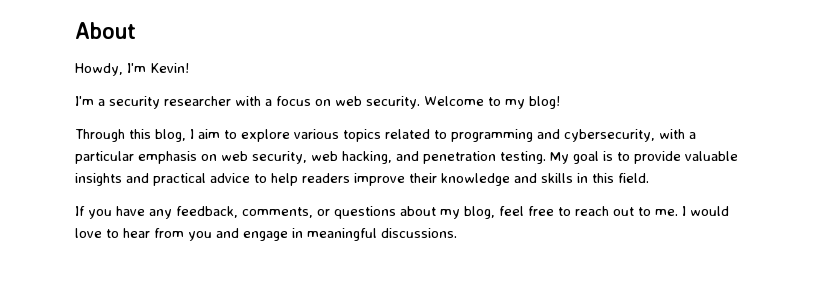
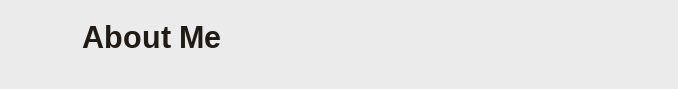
- About
- Howdy, I'm Kevin!
- I'm a security researcher with a focus on web security. Welcome to my blog!
- Through this blog, I aim to explore various topics related to programming and cybersecurity, with a particular emphasis on web security, web hacking, and penetration testing. My goal is to provide valuable insights and practical advice to help readers improve their knowledge and skills in this field.
- If you have any feedback, comments, or questions about my blog, feel free to reach out to me. I would love to hear from you and engage in meaningful discussions.
+ About Me

